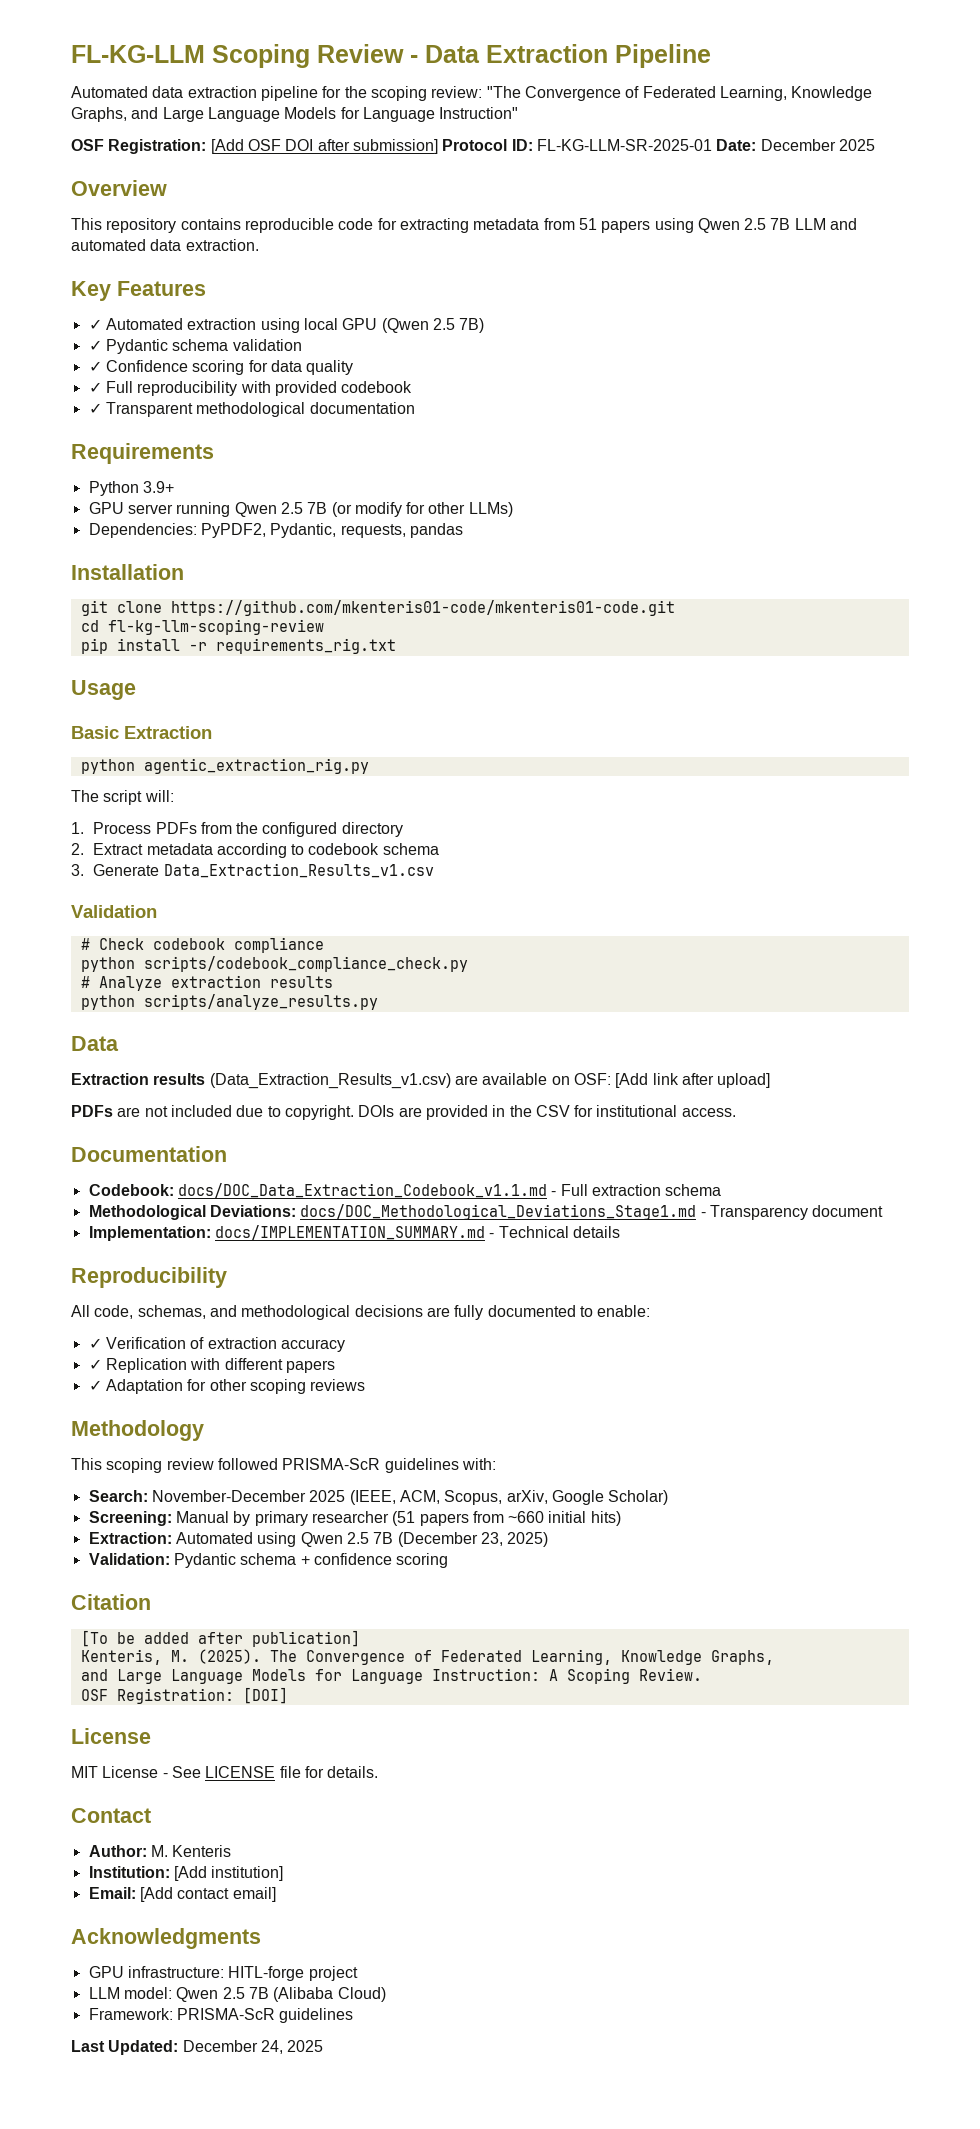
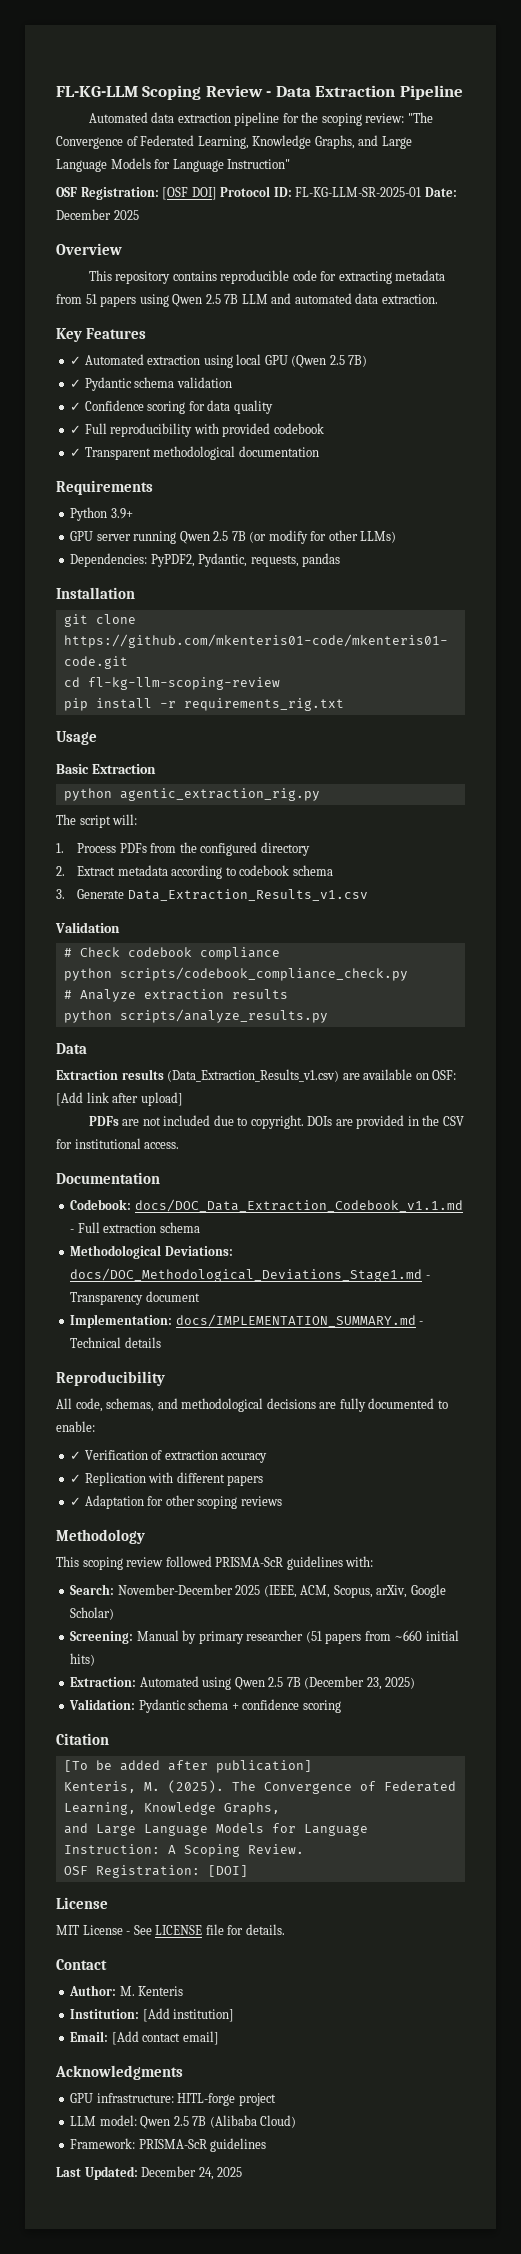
- OSF Registration: [Add OSF DOI after submission] Protocol ID: FL-KG-LLM-SR-2025-01 Date: December 2025
+ OSF Registration: [OSF DOI] Protocol ID: FL-KG-LLM-SR-2025-01 Date: December 2025

